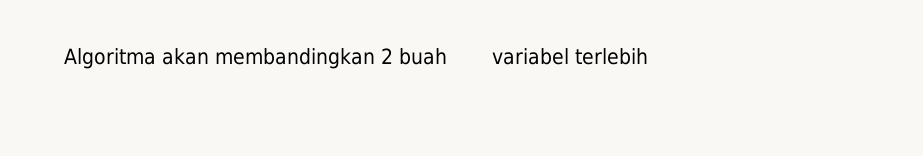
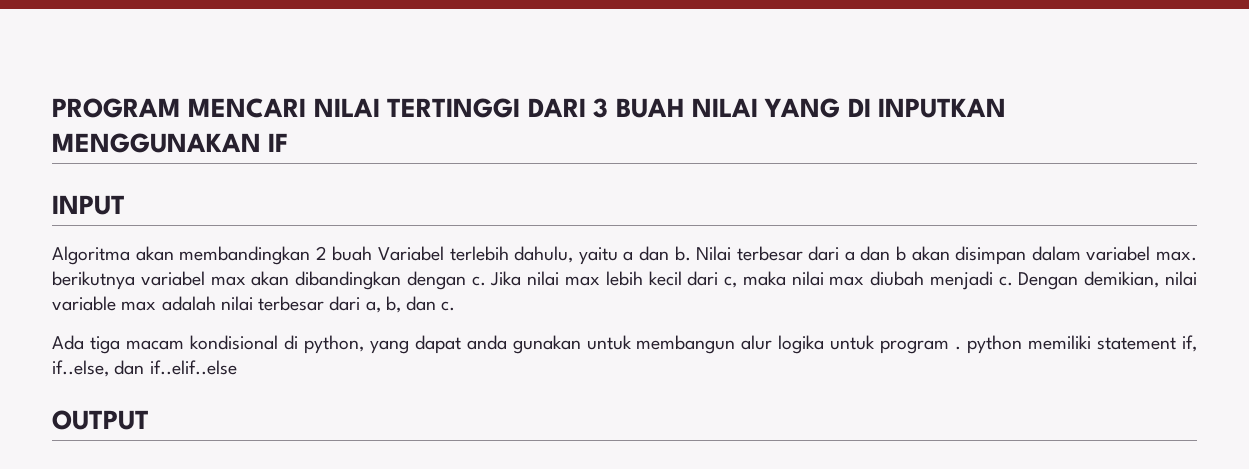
+ PROGRAM MENCARI NILAI TERTINGGI DARI 3 BUAH NILAI YANG DI INPUTKAN MENGGUNAKAN IF
+ INPUT
- Algoritma akan membandingkan 2 buah variabel terlebih
+ Algoritma akan membandingkan 2 buah Variabel terlebih dahulu, yaitu a dan b. Nilai terbesar dari a dan b akan disimpan dalam variabel max. berikutnya variabel max akan dibandingkan dengan c. Jika nilai max lebih kecil dari c, maka nilai max diubah menjadi c. Dengan demikian, nilai variable max adalah nilai terbesar dari a, b, dan c.
+ Ada tiga macam kondisional di python, yang dapat anda gunakan untuk membangun alur logika untuk program . python memiliki statement if, if..else, dan if..elif..else
+ OUTPUT

